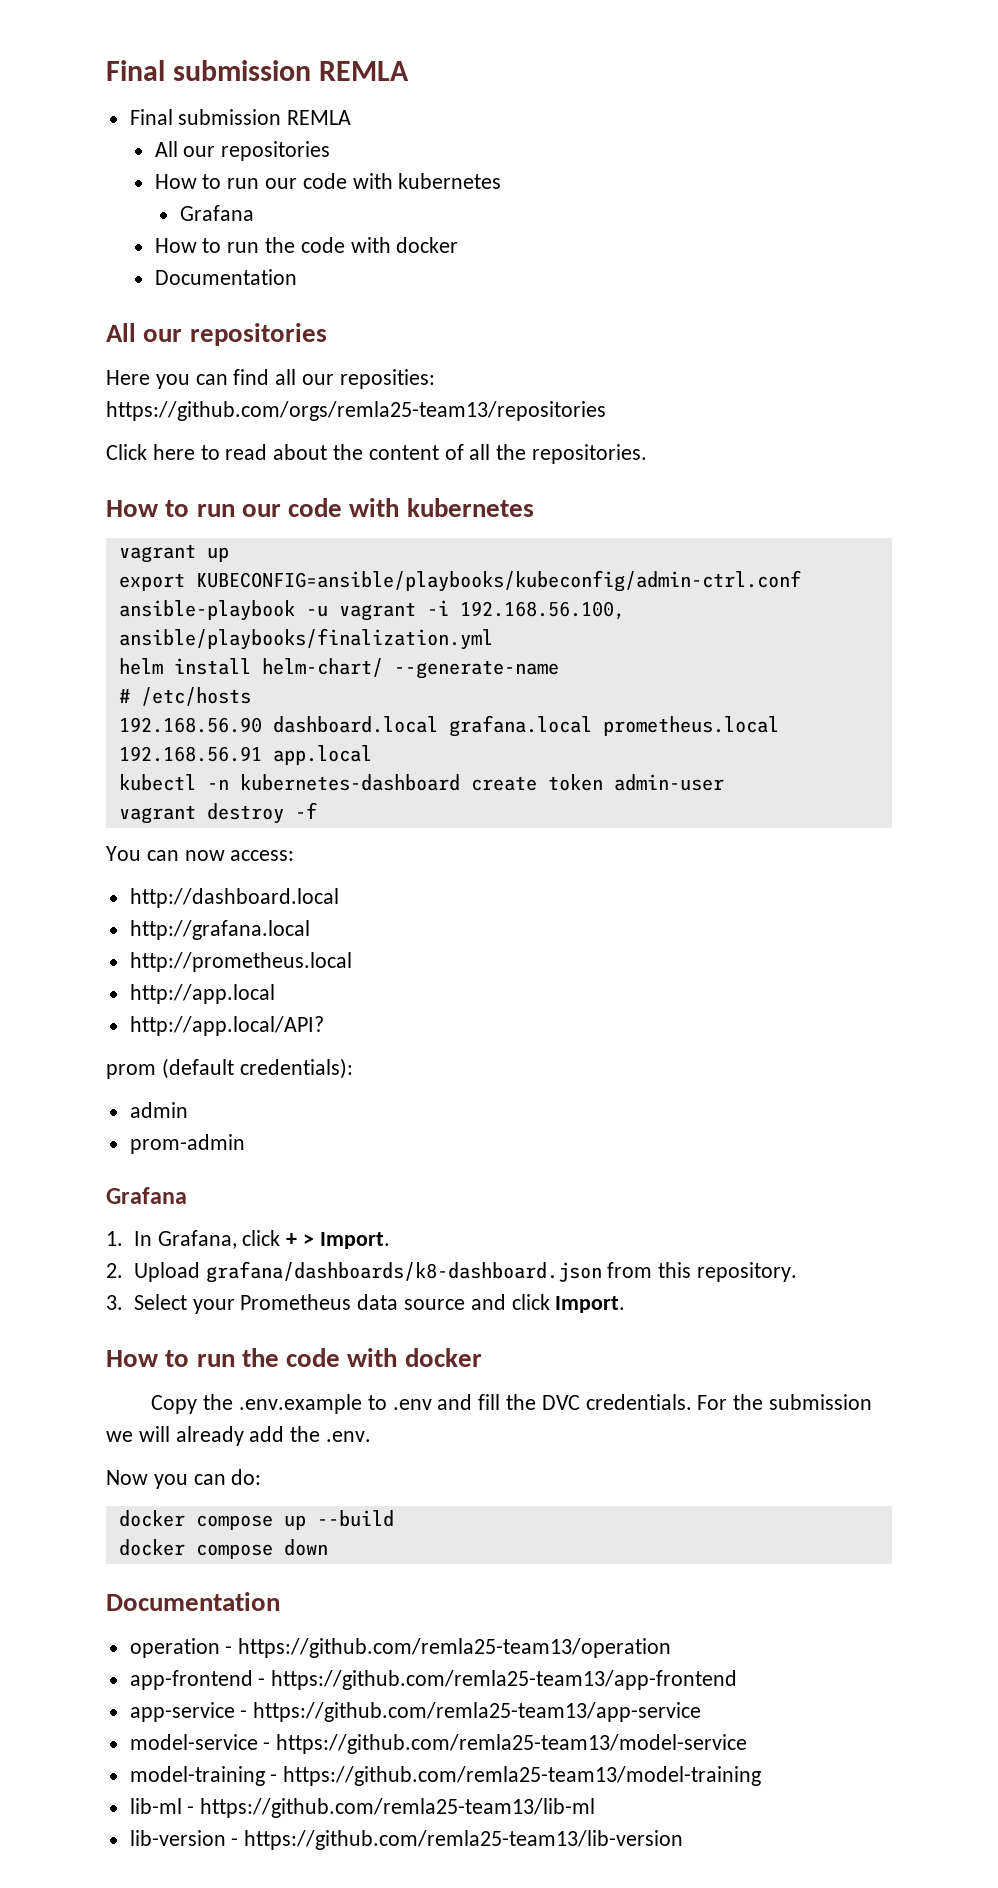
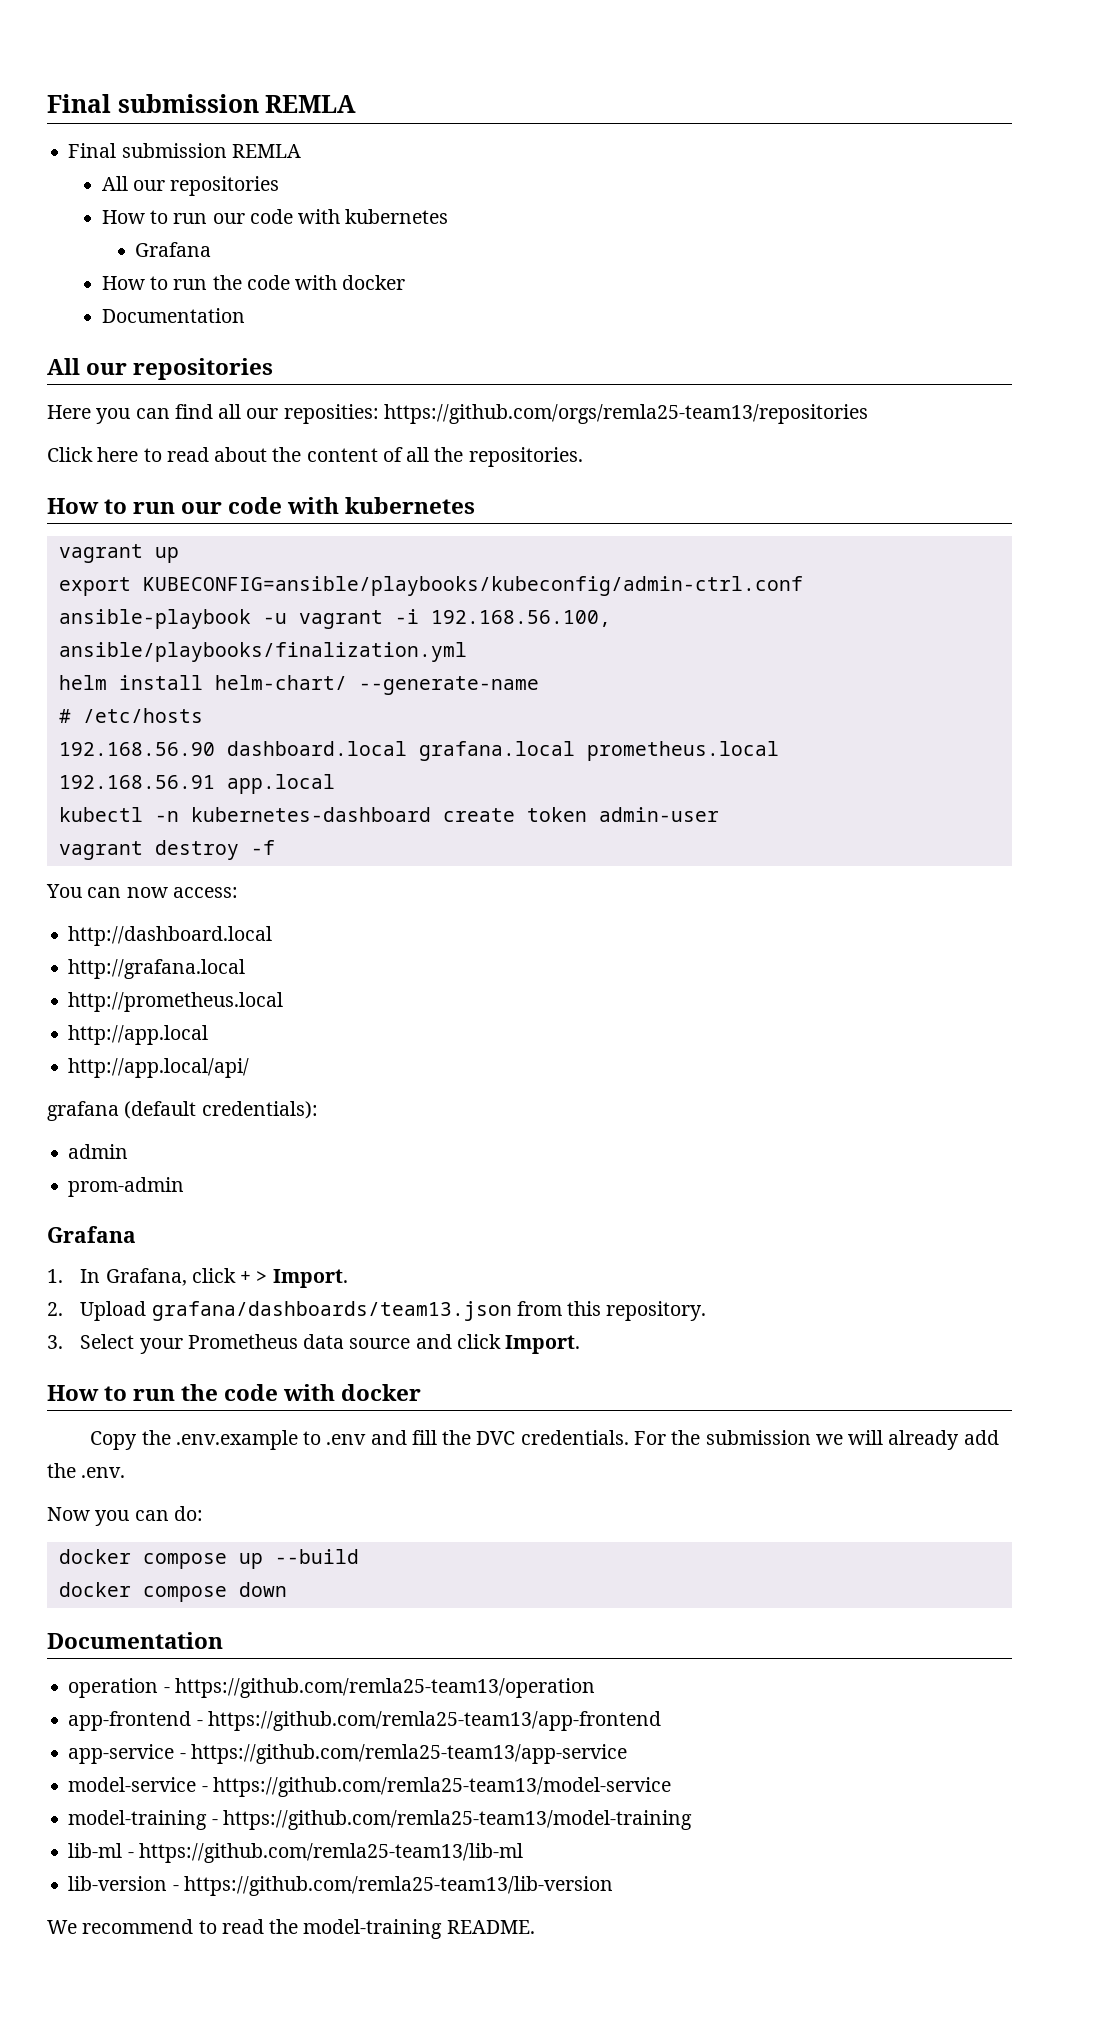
- http://app.local/API?
- prom (default credentials):
+ http://app.local/api/
+ grafana (default credentials):
- 2. Upload grafana/dashboards/k8-dashboard.json from this repository.
+ 2. Upload grafana/dashboards/team13.json from this repository.
+ We recommend to read the model-training README.

